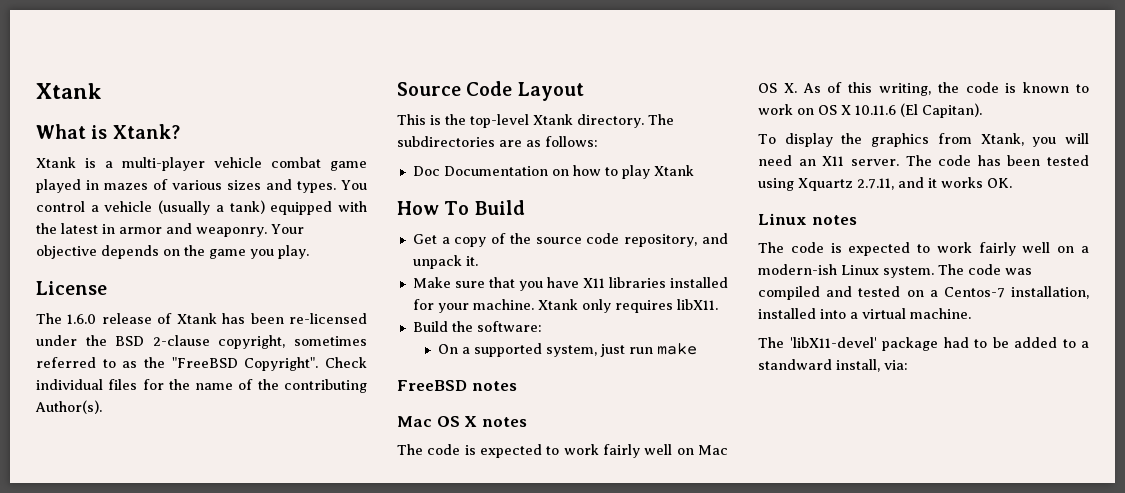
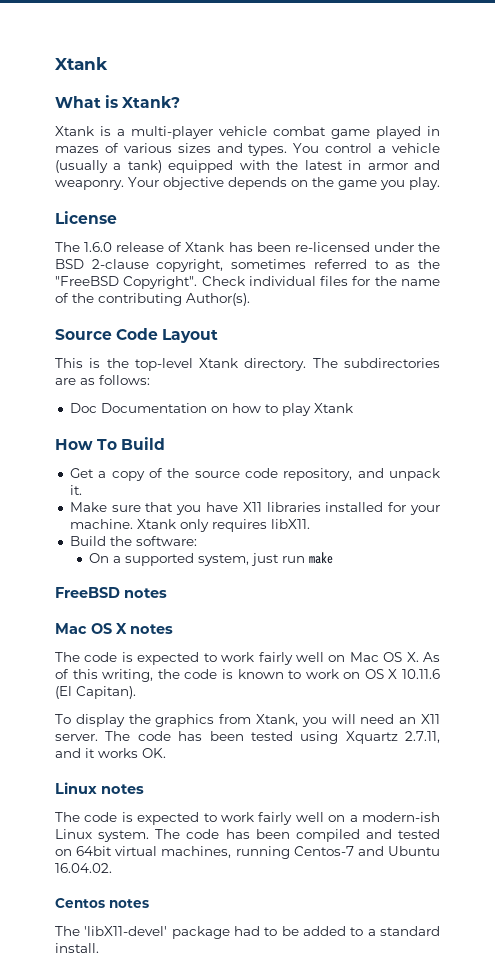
- The code was compiled and tested on a Centos-7 installation, installed into a virtual machine.
+ The code has been compiled and tested on 64bit virtual machines, running Centos-7 and Ubuntu 16.04.02.
+ Centos notes
- The 'libX11-devel' package had to be added to a standward install, via:
+ The 'libX11-devel' package had to be added to a standard install.

